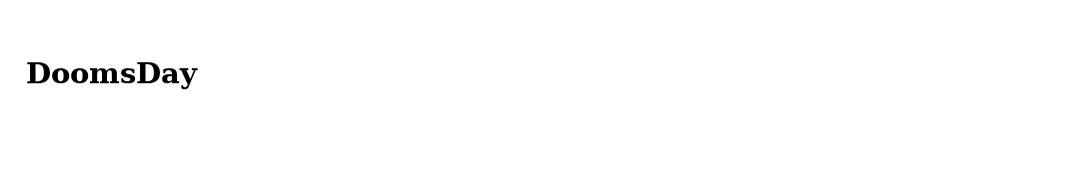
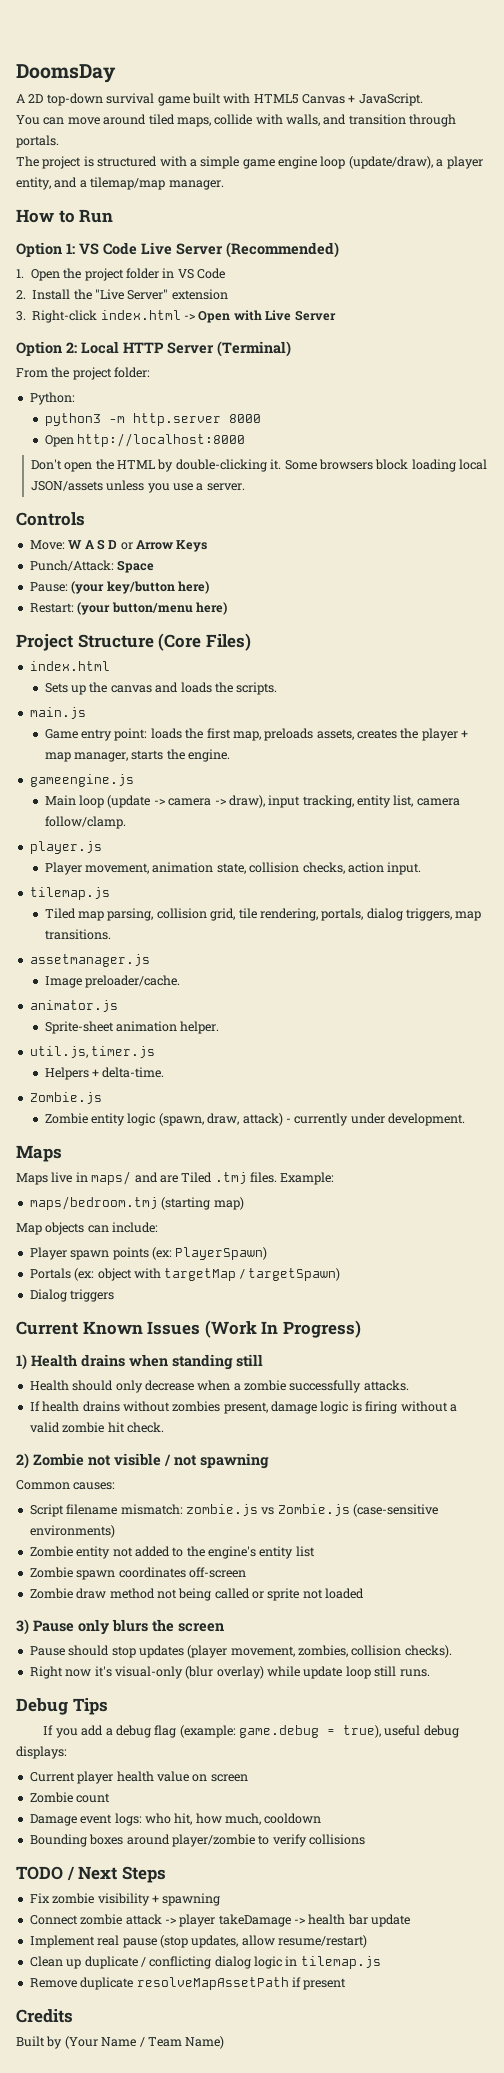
+ A 2D top-down survival game built with HTML5 Canvas + JavaScript.
+ You can move around tiled maps, collide with walls, and transition through portals.
+ The project is structured with a simple game engine loop (update/draw), a player entity, and a tilemap/map manager.
+ How to Run
+ Option 1: VS Code Live Server (Recommended)
+ 1. Open the project folder in VS Code
+ 2. Install the "Live Server" extension
+ 3. Right-click index.html -> Open with Live Server
+ Option 2: Local HTTP Server (Terminal)
+ From the project folder:
+ Python:
+ python3 -m http.server 8000
+ Open http://localhost:8000
+ Don't open the HTML by double-clicking it. Some browsers block loading local JSON/assets unless you use a server.
+ Controls
+ Move: W A S D or Arrow Keys
+ Punch/Attack: Space
+ Pause: (your key/button here)
+ Restart: (your button/menu here)
+ Project Structure (Core Files)
+ index.html
+ Sets up the canvas and loads the scripts.
+ main.js
+ Game entry point: loads the first map, preloads assets, creates the player + map manager, starts the engine.
+ gameengine.js
+ Main loop (update -> camera -> draw), input tracking, entity list, camera follow/clamp.
+ player.js
+ Player movement, animation state, collision checks, action input.
+ tilemap.js
+ Tiled map parsing, collision grid, tile rendering, portals, dialog triggers, map transitions.
+ assetmanager.js
+ Image preloader/cache.
+ animator.js
+ Sprite-sheet animation helper.
+ util.js, timer.js
+ Helpers + delta-time.
+ Zombie.js
+ Zombie entity logic (spawn, draw, attack) - currently under development.
+ Maps
+ Maps live in maps/ and are Tiled .tmj files. Example:
+ maps/bedroom.tmj (starting map)
+ Map objects can include:
+ Player spawn points (ex: PlayerSpawn)
+ Portals (ex: object with targetMap / targetSpawn)
+ Dialog triggers
+ Current Known Issues (Work In Progress)
+ 1) Health drains when standing still
+ Health should only decrease when a zombie successfully attacks.
+ If health drains without zombies present, damage logic is firing without a valid zombie hit check.
+ 2) Zombie not visible / not spawning
+ Common causes:
+ Script filename mismatch: zombie.js vs Zombie.js (case-sensitive environments)
+ Zombie entity not added to the engine's entity list
+ Zombie spawn coordinates off-screen
+ Zombie draw method not being called or sprite not loaded
+ 3) Pause only blurs the screen
+ Pause should stop updates (player movement, zombies, collision checks).
+ Right now it's visual-only (blur overlay) while update loop still runs.
+ Debug Tips
+ If you add a debug flag (example: game.debug = true), useful debug displays:
+ Current player health value on screen
+ Zombie count
+ Damage event logs: who hit, how much, cooldown
+ Bounding boxes around player/zombie to verify collisions
+ TODO / Next Steps
+ Fix zombie visibility + spawning
+ Connect zombie attack -> player takeDamage -> health bar update
+ Implement real pause (stop updates, allow resume/restart)
+ Clean up duplicate / conflicting dialog logic in tilemap.js
+ Remove duplicate resolveMapAssetPath if present
+ Credits
+ Built by (Your Name / Team Name)

